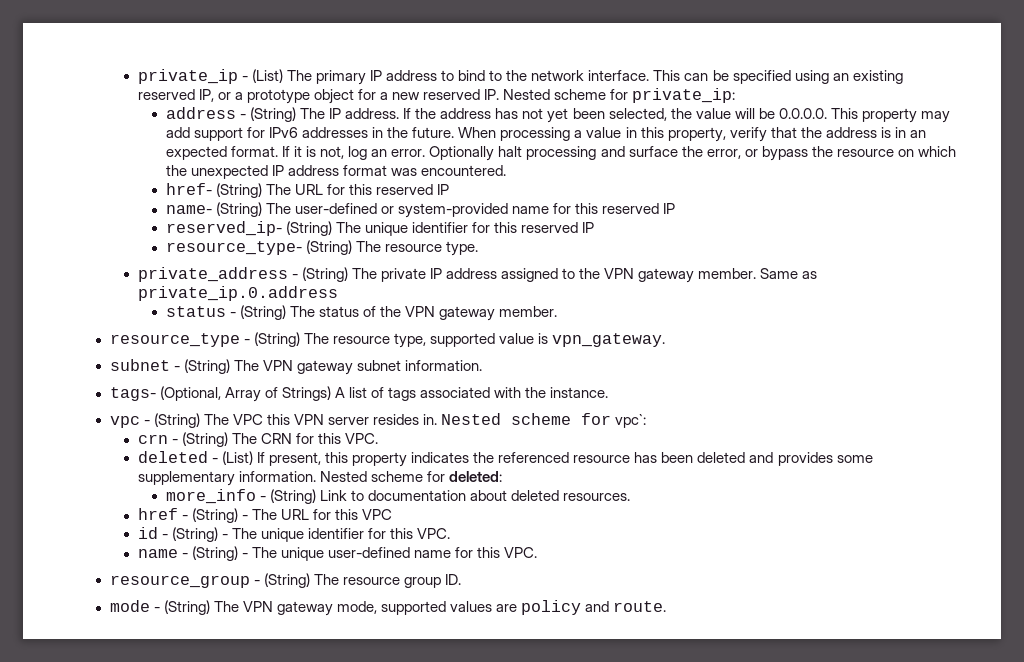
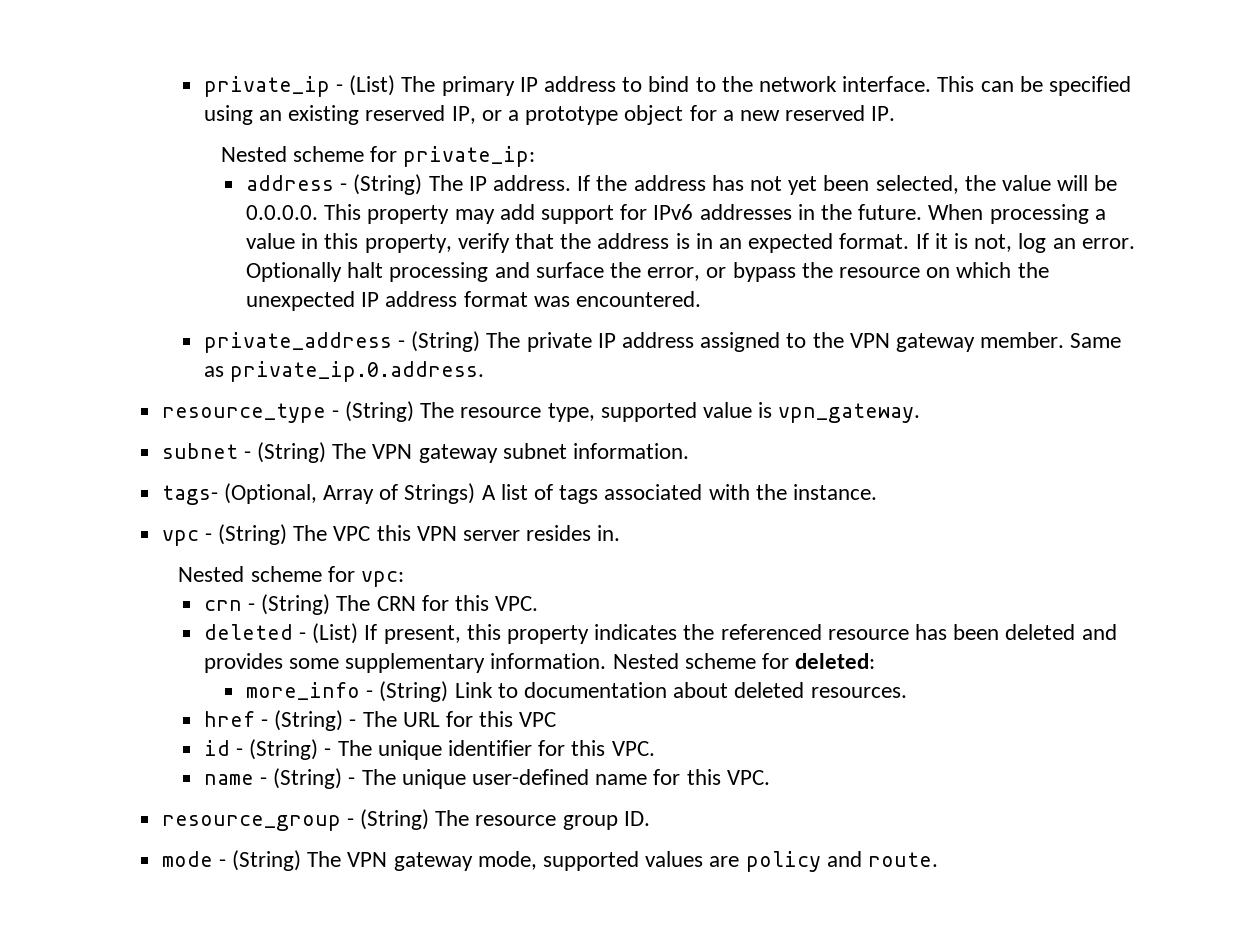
- This can be specified using an existing reserved IP, or a prototype object for a new reserved IP. Nested scheme for private_ip:
+ This can be specified using an existing reserved IP, or a prototype object for a new reserved IP.
+ Nested scheme for private_ip:
- href- (String) The URL for this reserved IP
- name- (String) The user-defined or system-provided name for this reserved IP
- reserved_ip- (String) The unique identifier for this reserved IP
- resource_type- (String) The resource type.
- Same as private_ip.0.address
- status - (String) The status of the VPN gateway member.
+ Same as private_ip.0.address.
- vpc - (String) The VPC this VPN server resides in. Nested scheme for vpc`:
+ vpc - (String) The VPC this VPN server resides in.
+ Nested scheme for vpc:

